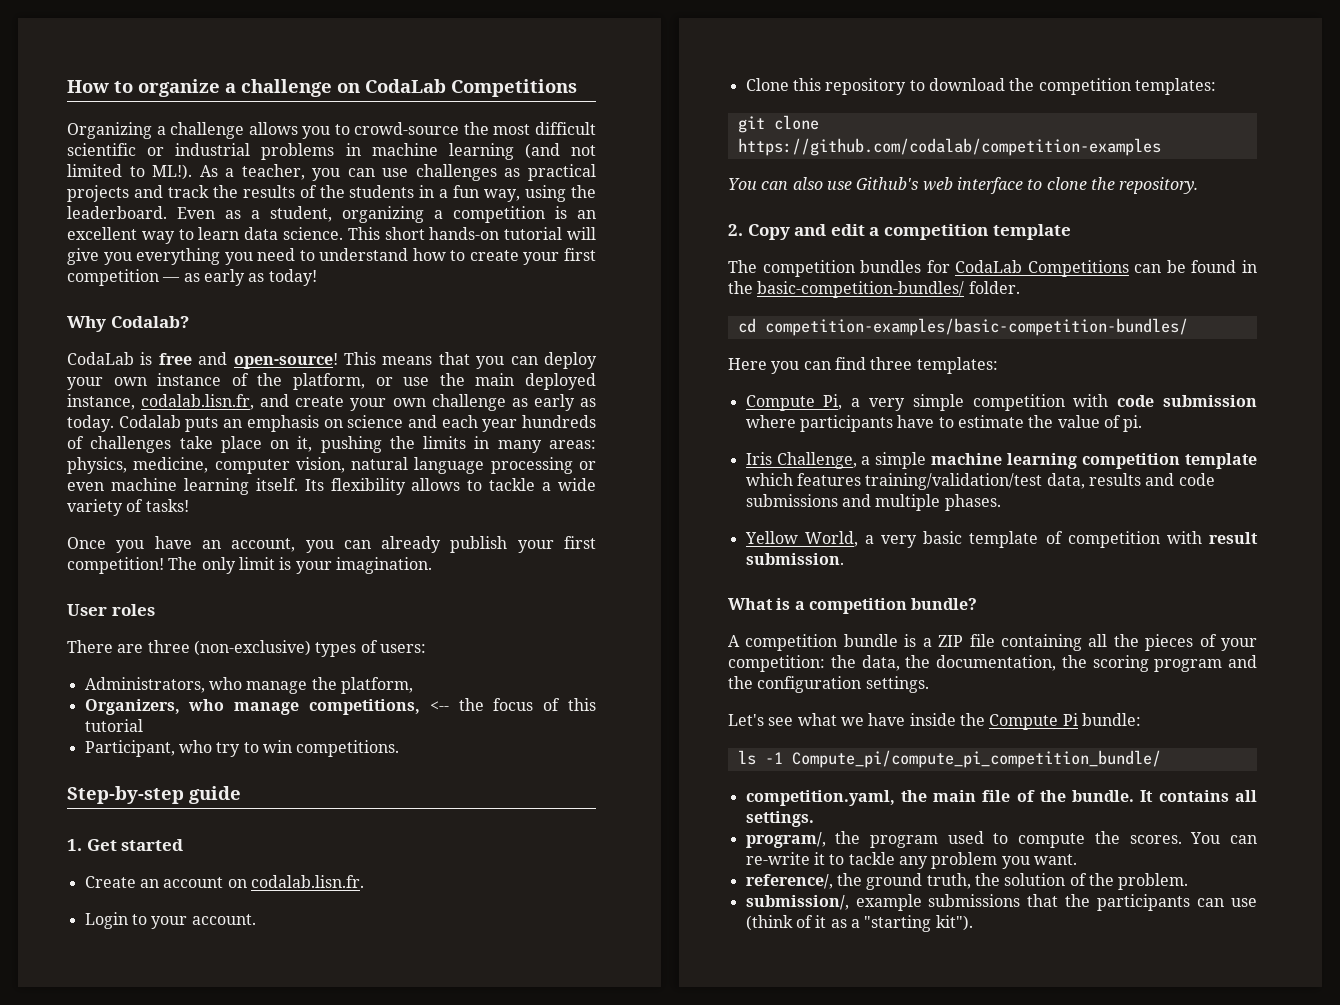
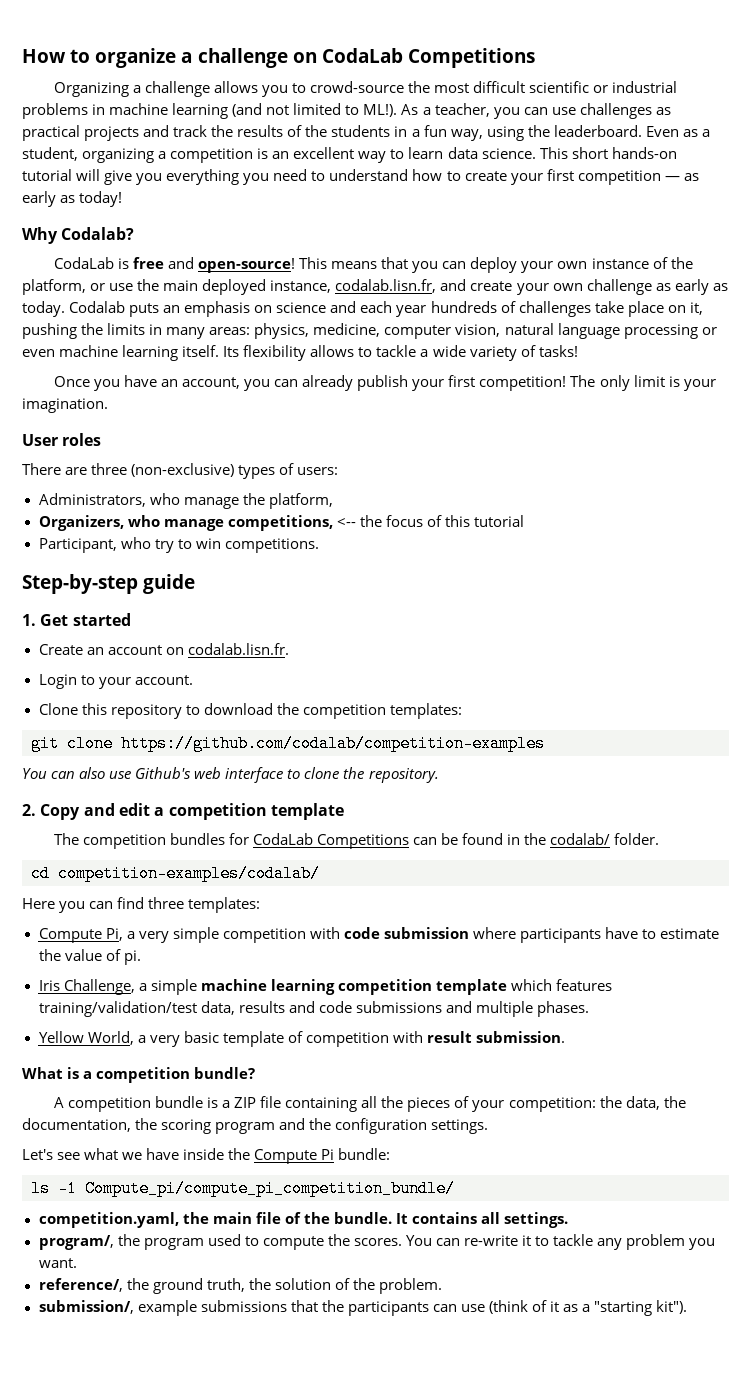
- The competition bundles for CodaLab Competitions can be found in the basic-competition-bundles/ folder.
+ The competition bundles for CodaLab Competitions can be found in the codalab/ folder.
- cd competition-examples/basic-competition-bundles/
+ cd competition-examples/codalab/

